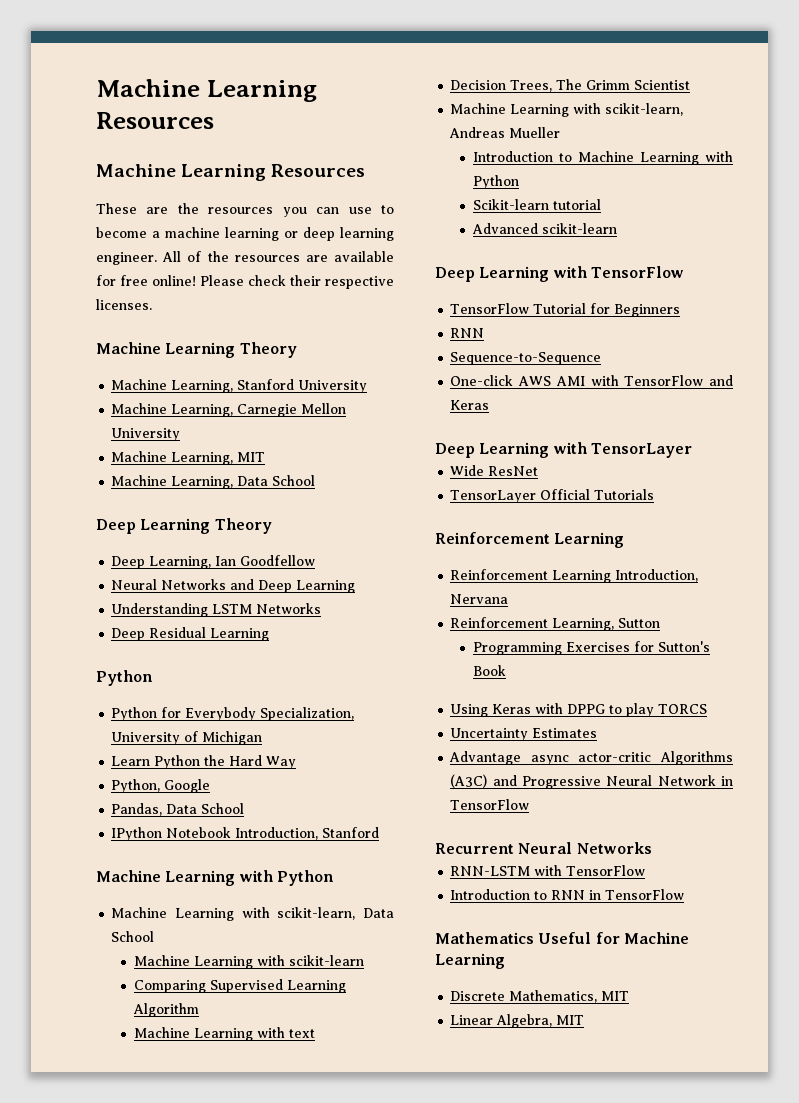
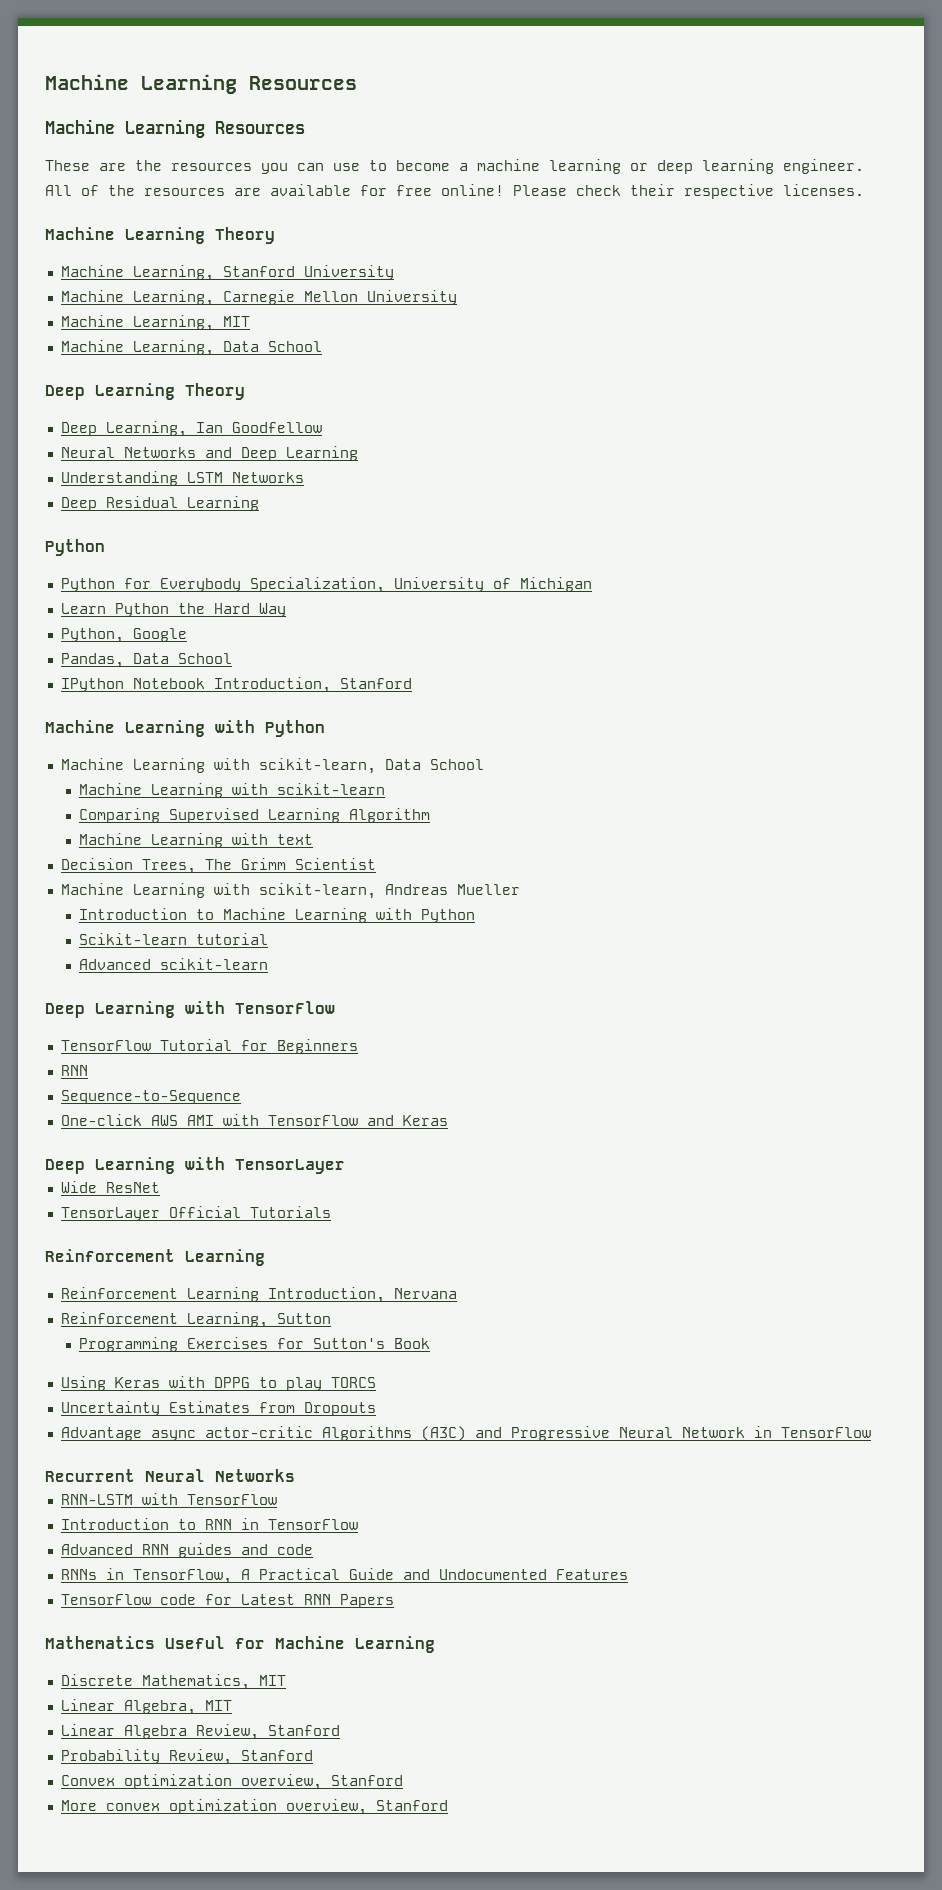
- Uncertainty Estimates
+ Uncertainty Estimates from Dropouts
+ Advanced RNN guides and code
+ RNNs in TensorFlow, A Practical Guide and Undocumented Features
+ TensorFlow code for Latest RNN Papers
+ Linear Algebra Review, Stanford
+ Probability Review, Stanford
+ Convex optimization overview, Stanford
+ More convex optimization overview, Stanford

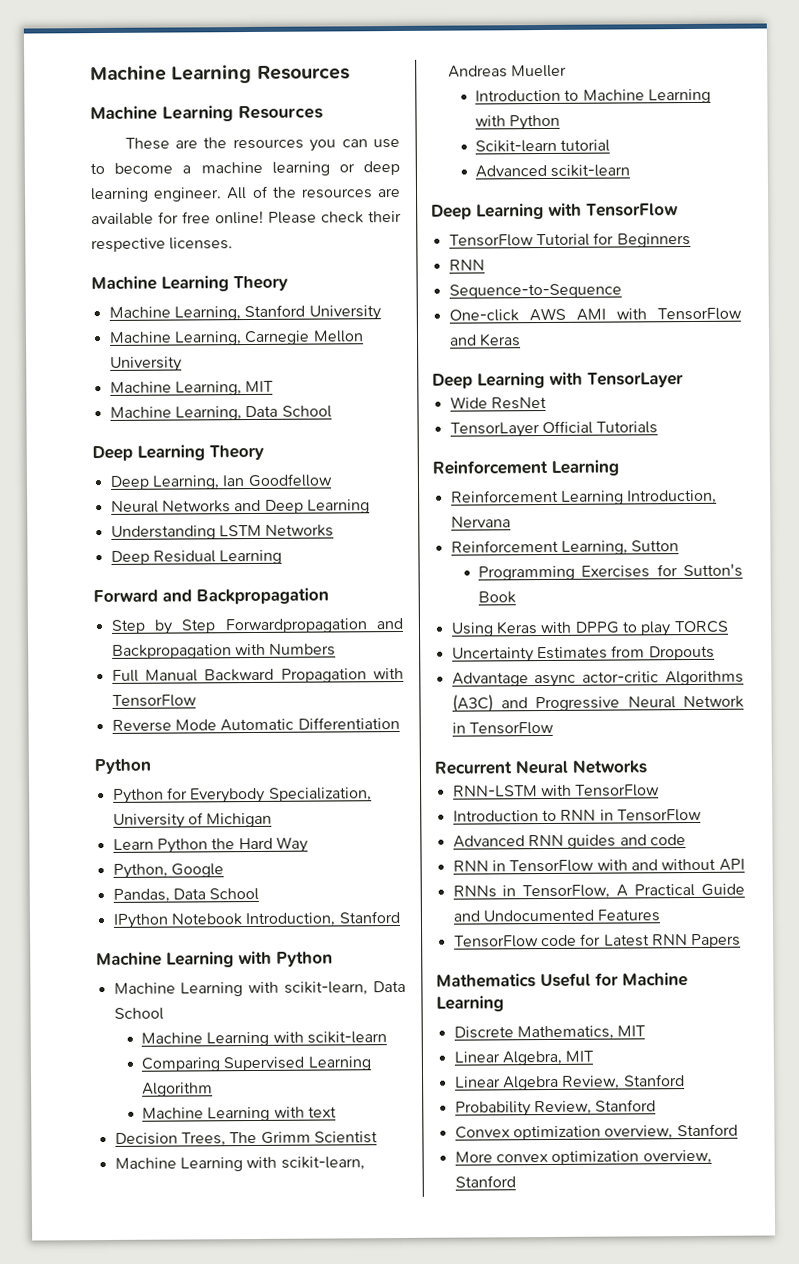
+ Forward and Backpropagation
+ Step by Step Forwardpropagation and Backpropagation with Numbers
+ Full Manual Backward Propagation with TensorFlow
+ Reverse Mode Automatic Differentiation
+ RNN in TensorFlow with and without API

